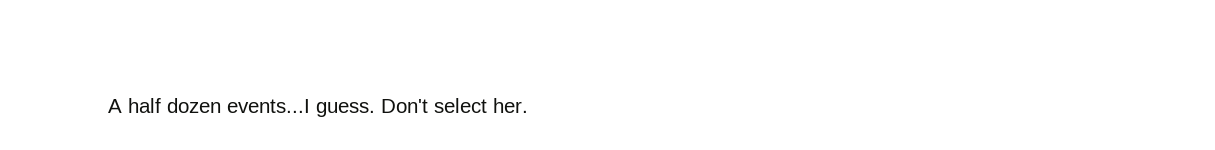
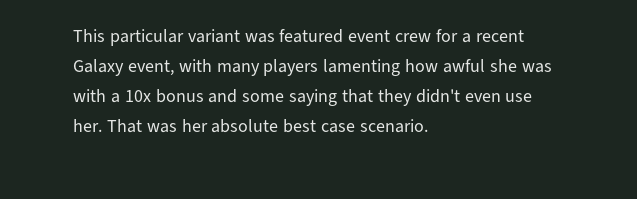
- A half dozen events...I guess. Don't select her.
+ This particular variant was featured event crew for a recent Galaxy event, with many players lamenting how awful she was with a 10x bonus and some saying that they didn't even use her. That was her absolute best case scenario.

